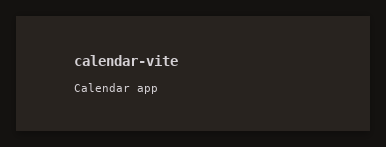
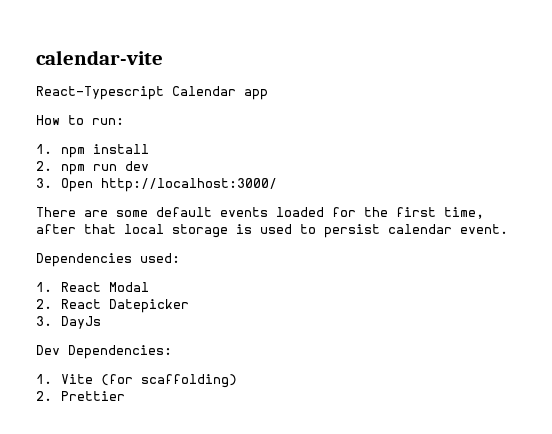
- Calendar app
+ React-Typescript Calendar app
+ How to run:
+ 1. npm install
+ 2. npm run dev
+ 3. Open http://localhost:3000/
+ There are some default events loaded for the first time, after that local storage is used to persist calendar event.
+ Dependencies used:
+ 1. React Modal
+ 2. React Datepicker
+ 3. DayJs
+ Dev Dependencies:
+ 1. Vite (for scaffolding)
+ 2. Prettier

